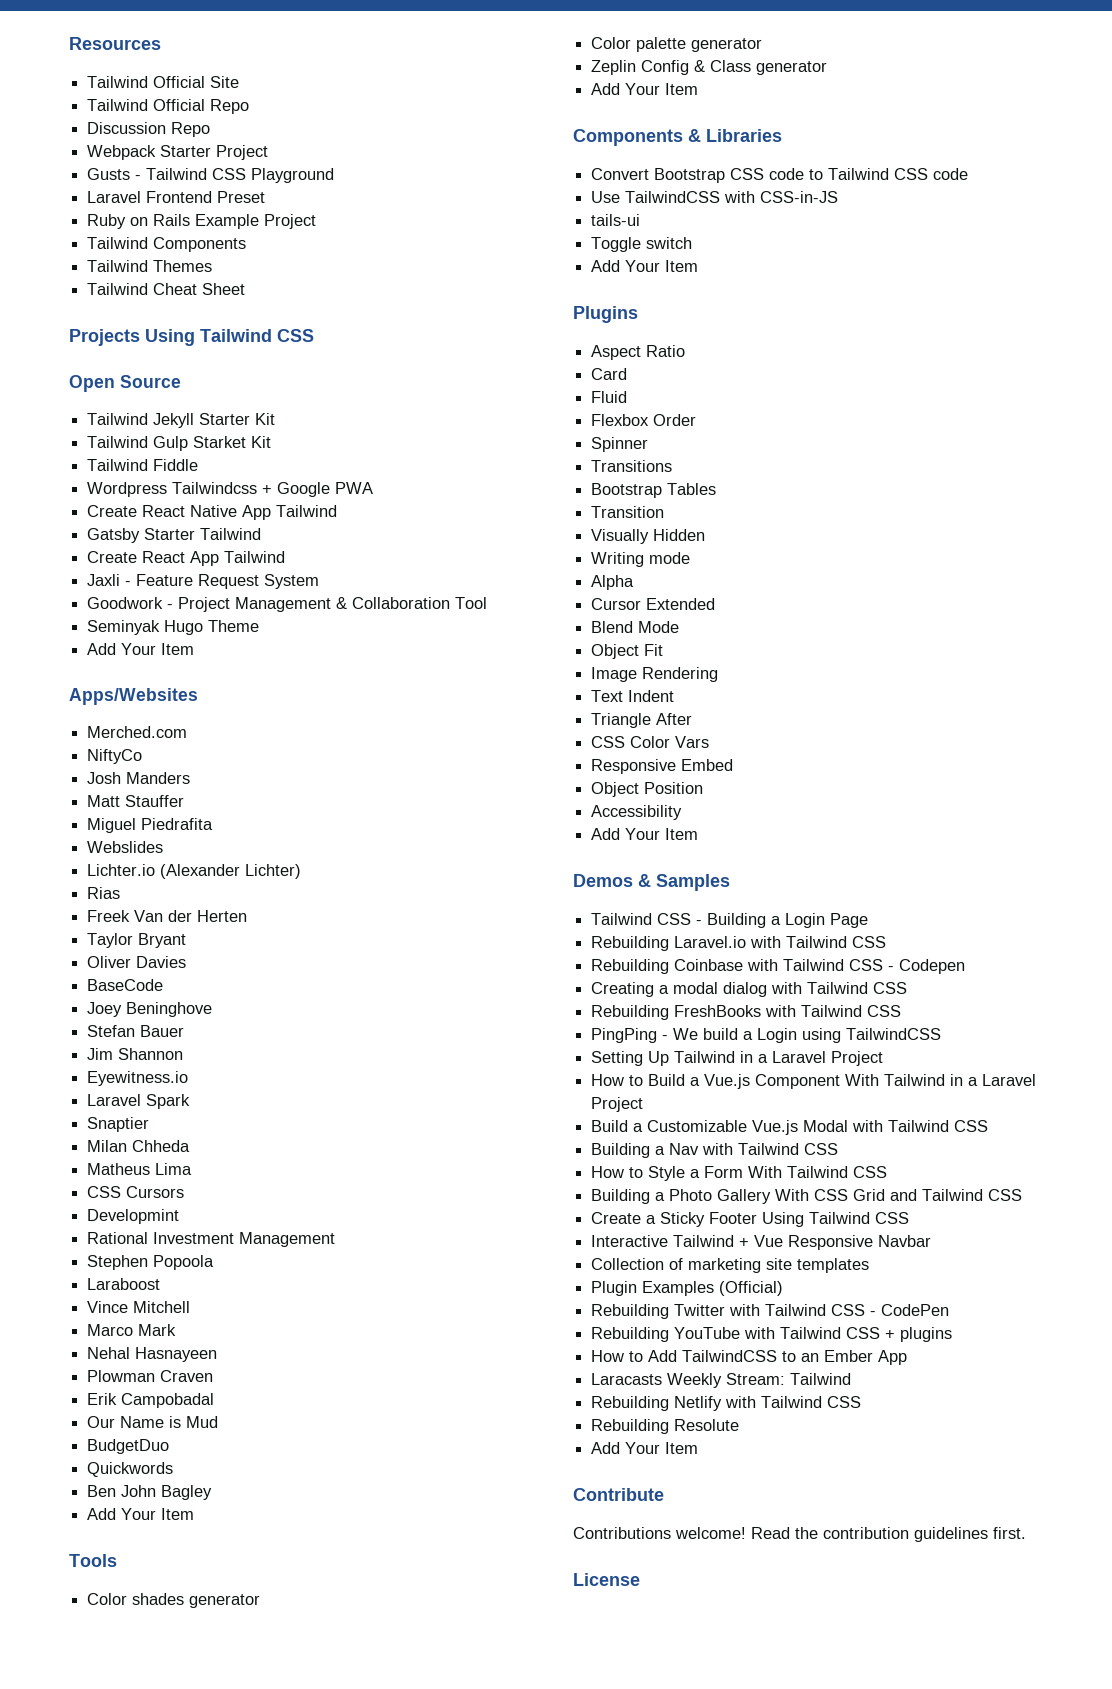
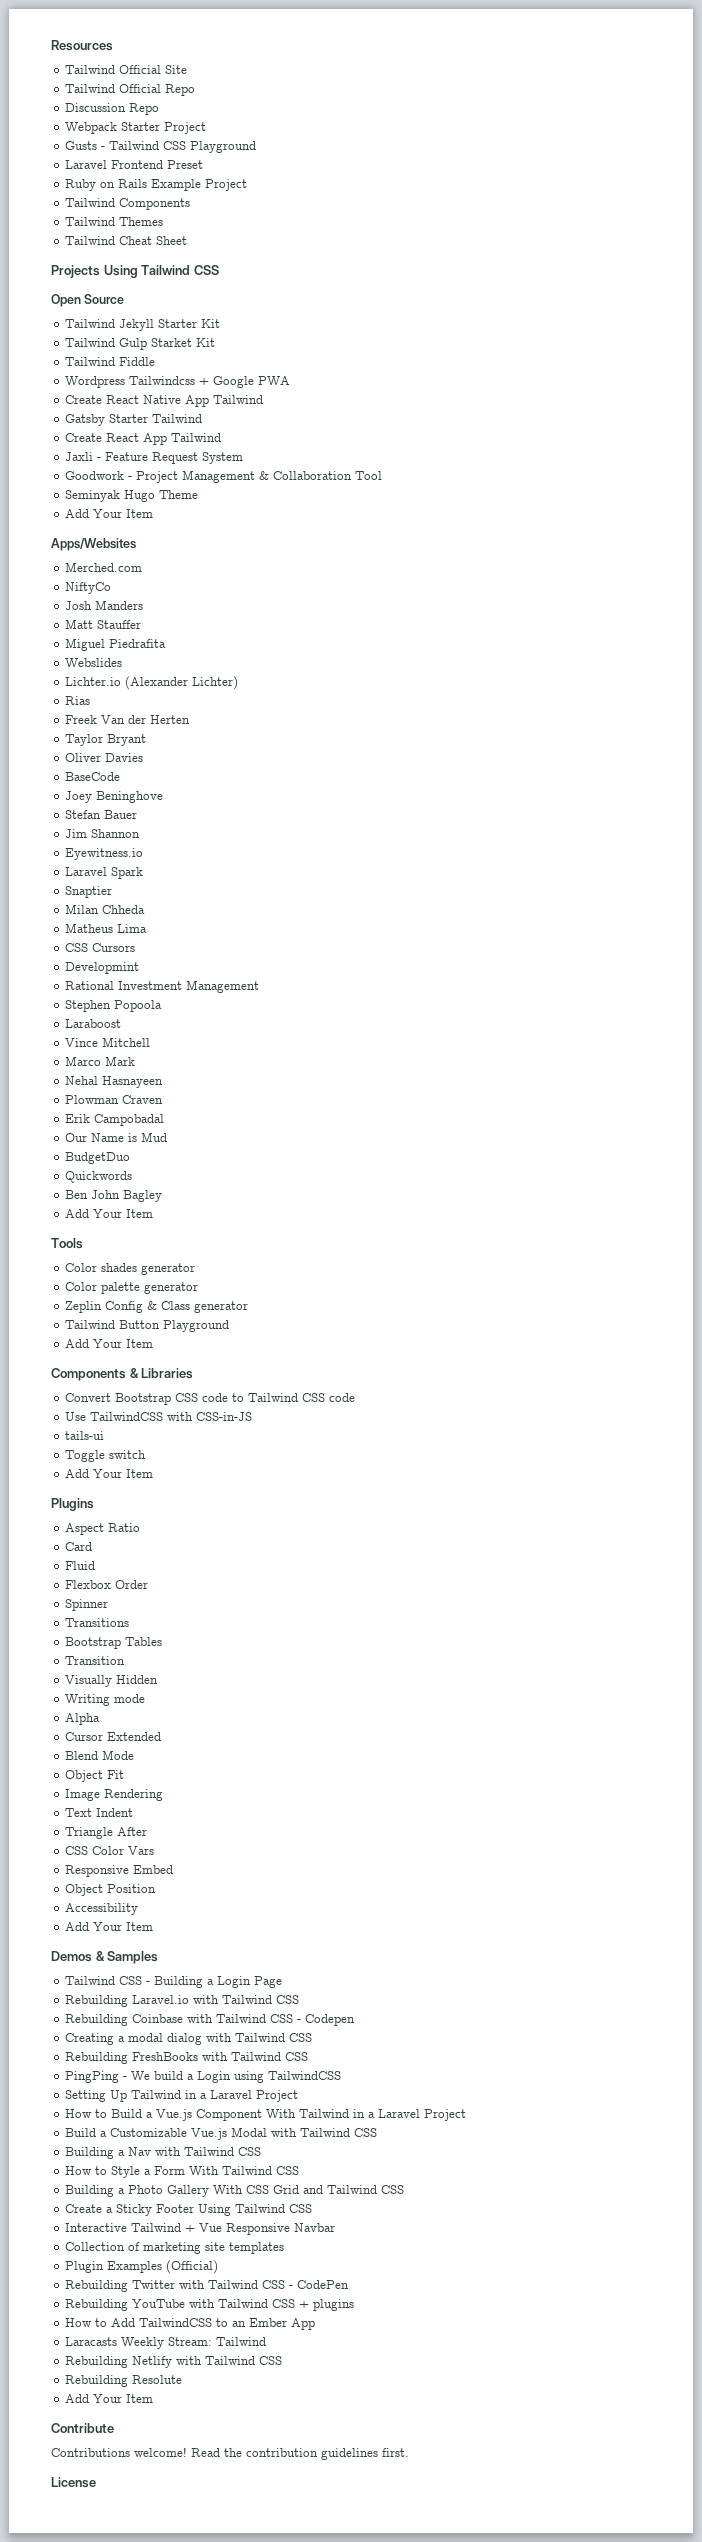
+ Tailwind Button Playground

